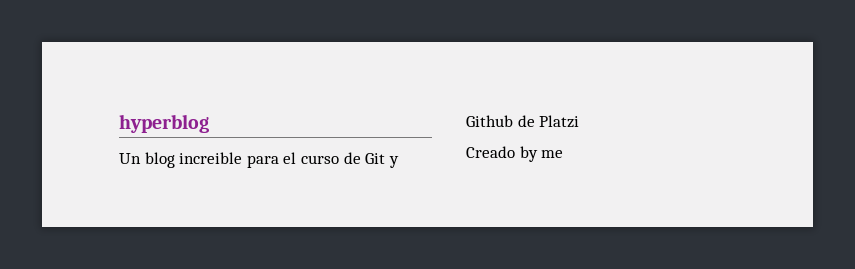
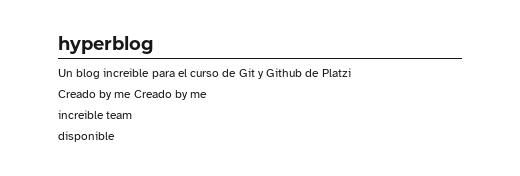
- Creado by me
+ Creado by me Creado by me
+ increible team
+ disponible

